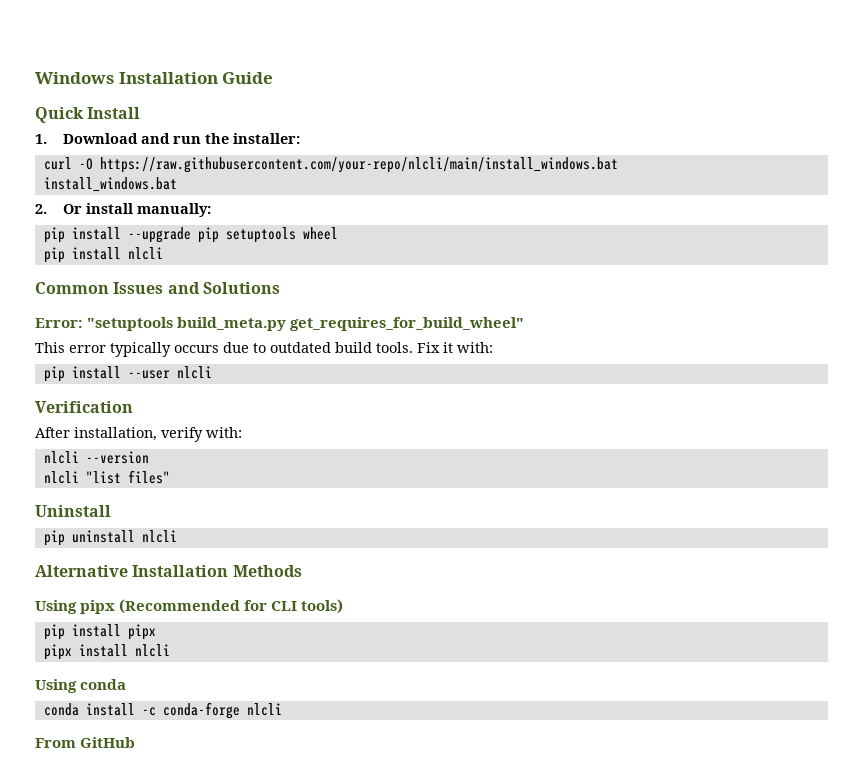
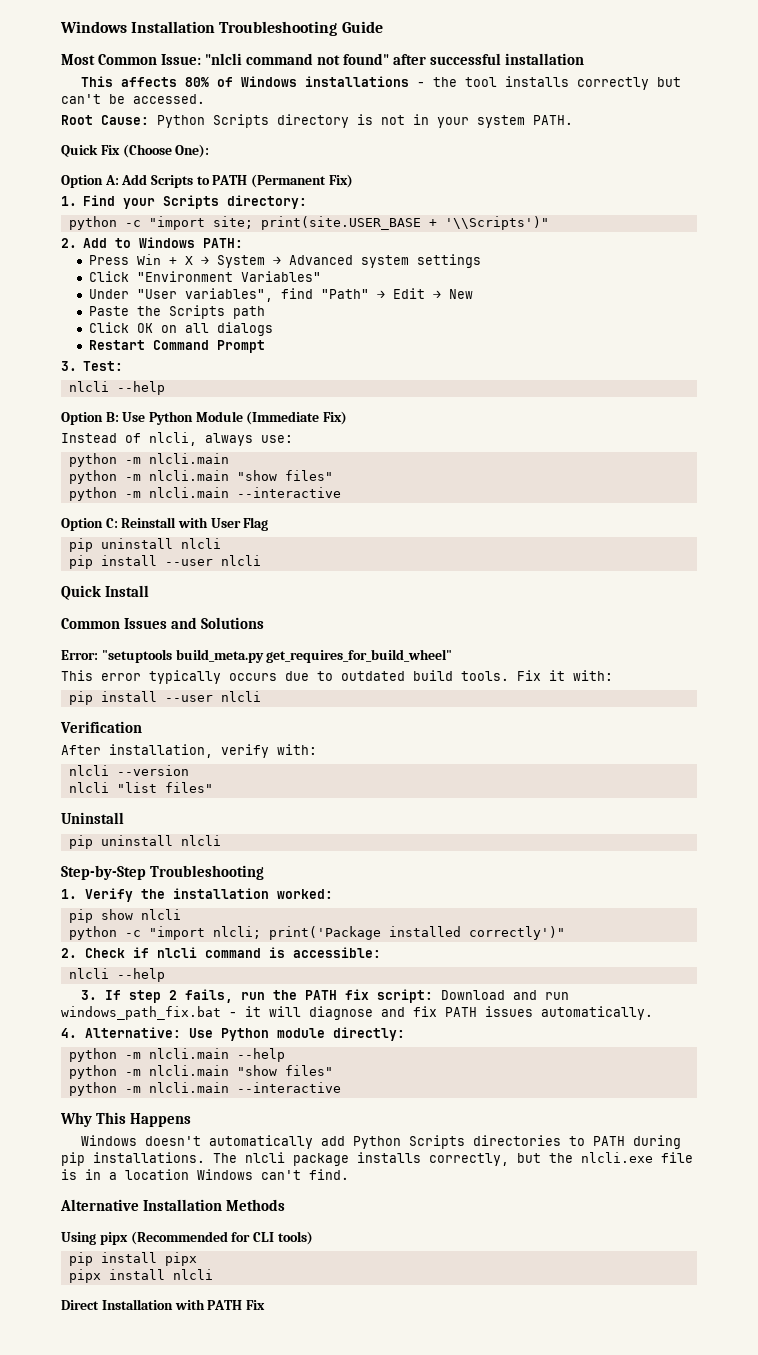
- Windows Installation Guide
+ Windows Installation Troubleshooting Guide
+ Most Common Issue: "nlcli command not found" after successful installation
+ This affects 80% of Windows installations - the tool installs correctly but can't be accessed.
+ Root Cause: Python Scripts directory is not in your system PATH.
+ Quick Fix (Choose One):
+ Option A: Add Scripts to PATH (Permanent Fix)
+ 1. Find your Scripts directory:
+ python -c "import site; print(site.USER_BASE + '\\Scripts')"
+ 2. Add to Windows PATH:
+ Press Win + X → System → Advanced system settings
+ Click "Environment Variables"
+ Under "User variables", find "Path" → Edit → New
+ Paste the Scripts path
+ Click OK on all dialogs
+ Restart Command Prompt
+ 3. Test:
+ nlcli --help
+ Option B: Use Python Module (Immediate Fix)
+ Instead of nlcli, always use:
+ python -m nlcli.main
+ python -m nlcli.main "show files"
+ python -m nlcli.main --interactive
+ Option C: Reinstall with User Flag
+ pip uninstall nlcli
+ pip install --user nlcli
  Quick Install
- 1. Download and run the installer:
- curl -O https://raw.githubusercontent.com/your-repo/nlcli/main/install_windows.bat
- install_windows.bat
- 2. Or install manually:
- pip install --upgrade pip setuptools wheel
- pip install nlcli
+ Step-by-Step Troubleshooting
+ 1. Verify the installation worked:
+ pip show nlcli
+ python -c "import nlcli; print('Package installed correctly')"
+ 2. Check if nlcli command is accessible:
+ nlcli --help
+ 3. If step 2 fails, run the PATH fix script: Download and run windows_path_fix.bat - it will diagnose and fix PATH issues automatically.
+ 4. Alternative: Use Python module directly:
+ python -m nlcli.main --help
+ python -m nlcli.main "show files"
+ python -m nlcli.main --interactive
+ Why This Happens
+ Windows doesn't automatically add Python Scripts directories to PATH during pip installations. The nlcli package installs correctly, but the nlcli.exe file is in a location Windows can't find.
- Using conda
- conda install -c conda-forge nlcli
- From GitHub
+ Direct Installation with PATH Fix

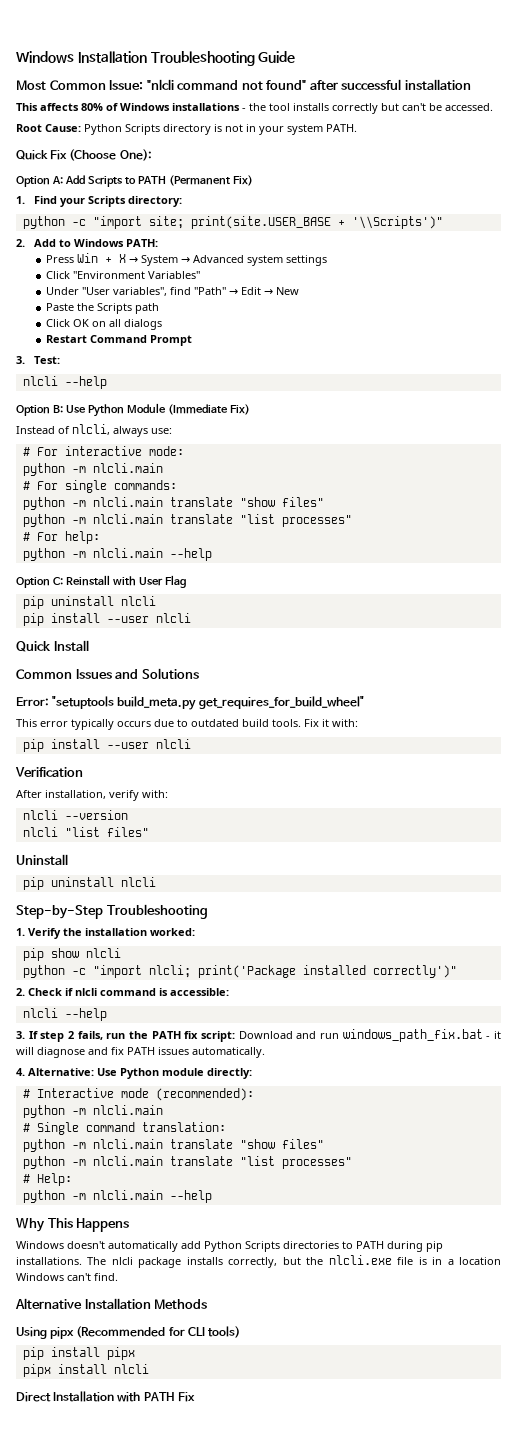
  Instead of nlcli, always use:
+ # For interactive mode:
  python -m nlcli.main
- python -m nlcli.main "show files"
- python -m nlcli.main --interactive
+ # For single commands:
+ python -m nlcli.main translate "show files"
+ python -m nlcli.main translate "list processes"
+ # For help:
+ python -m nlcli.main --help
+ # Interactive mode (recommended):
+ python -m nlcli.main
+ # Single command translation:
+ python -m nlcli.main translate "show files"
+ python -m nlcli.main translate "list processes"
+ # Help:
  python -m nlcli.main --help
- python -m nlcli.main "show files"
- python -m nlcli.main --interactive

